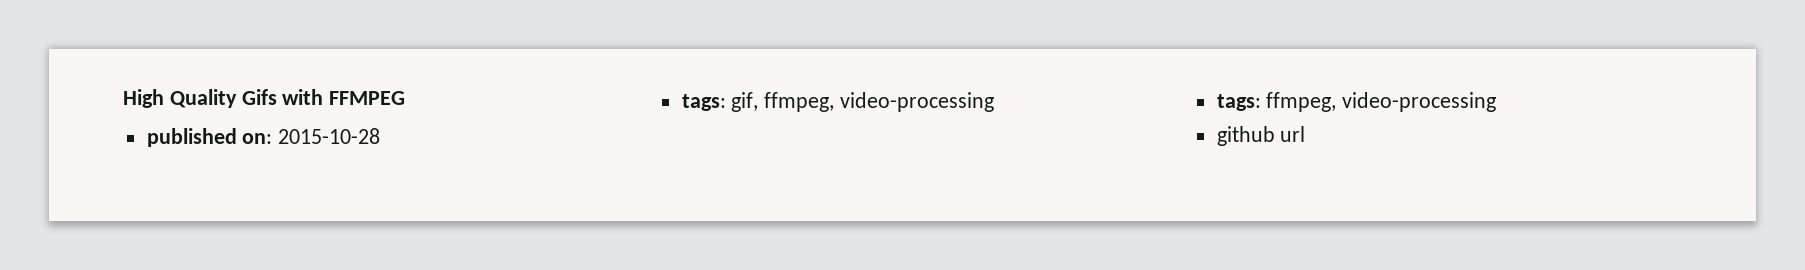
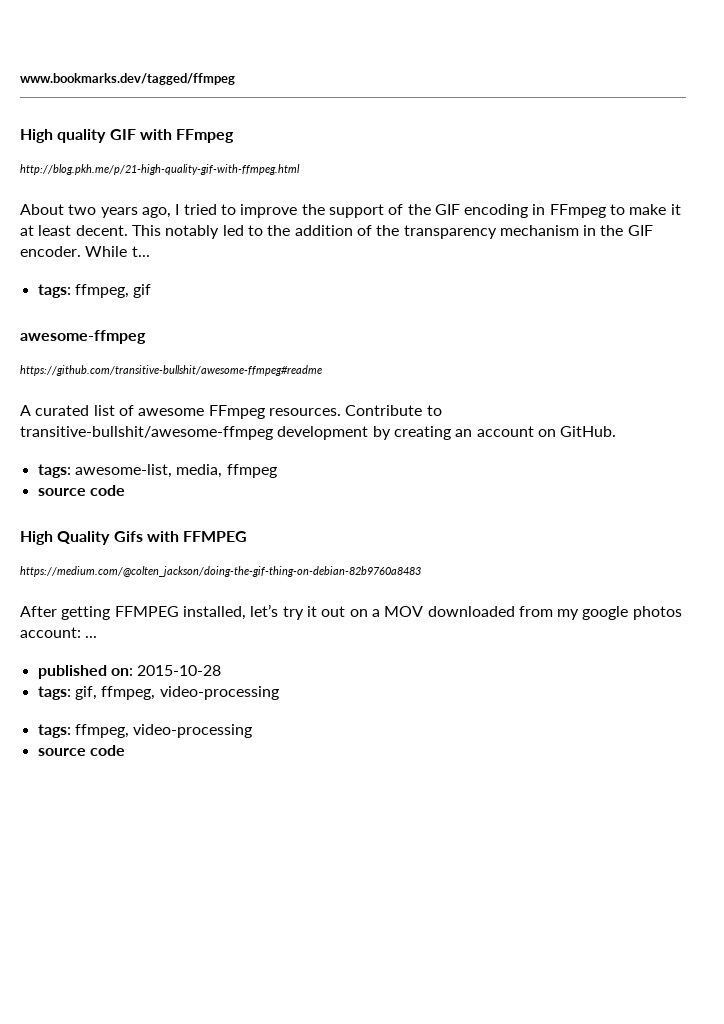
+ www.bookmarks.dev/tagged/ffmpeg
+ High quality GIF with FFmpeg
+ http://blog.pkh.me/p/21-high-quality-gif-with-ffmpeg.html
+ About two years ago, I tried to improve the support of the GIF encoding in FFmpeg to make it at least decent. This notably led to the addition of the transparency mechanism in the GIF encoder. While t...
+ tags: ffmpeg, gif
+ awesome-ffmpeg
+ https://github.com/transitive-bullshit/awesome-ffmpeg#readme
+ A curated list of awesome FFmpeg resources. Contribute to transitive-bullshit/awesome-ffmpeg development by creating an account on GitHub.
+ tags: awesome-list, media, ffmpeg
+ source code
+ https://medium.com/@colten_jackson/doing-the-gif-thing-on-debian-82b9760a8483
+ After getting FFMPEG installed, let’s try it out on a MOV downloaded from my google photos account: ...
  tags: ffmpeg, video-processing
- github url
+ source code

